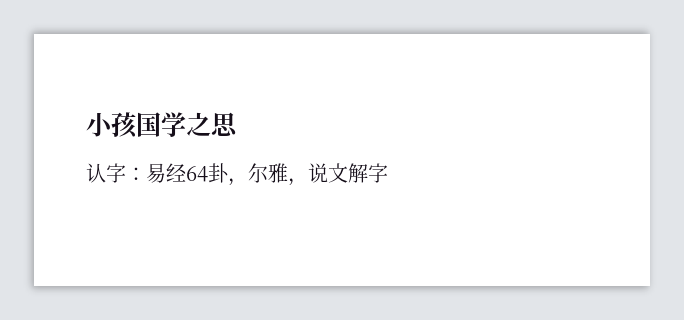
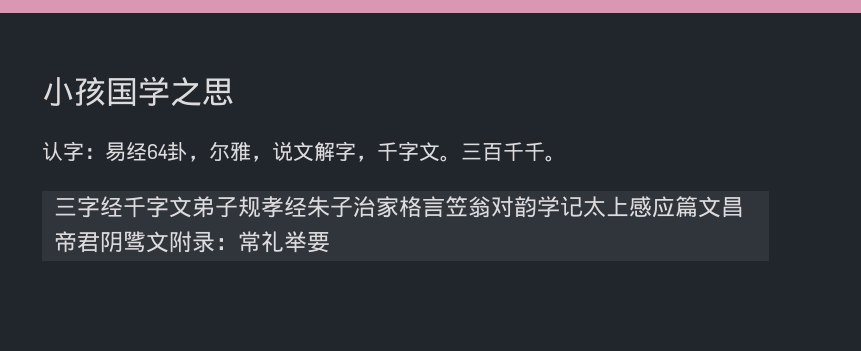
- 认字：易经64卦，尔雅，说文解字
+ 认字：易经64卦，尔雅，说文解字，千字文。三百千千。
+ 三字经千字文弟子规孝经朱子治家格言笠翁对韵学记太上感应篇文昌帝君阴骘文附录：常礼举要

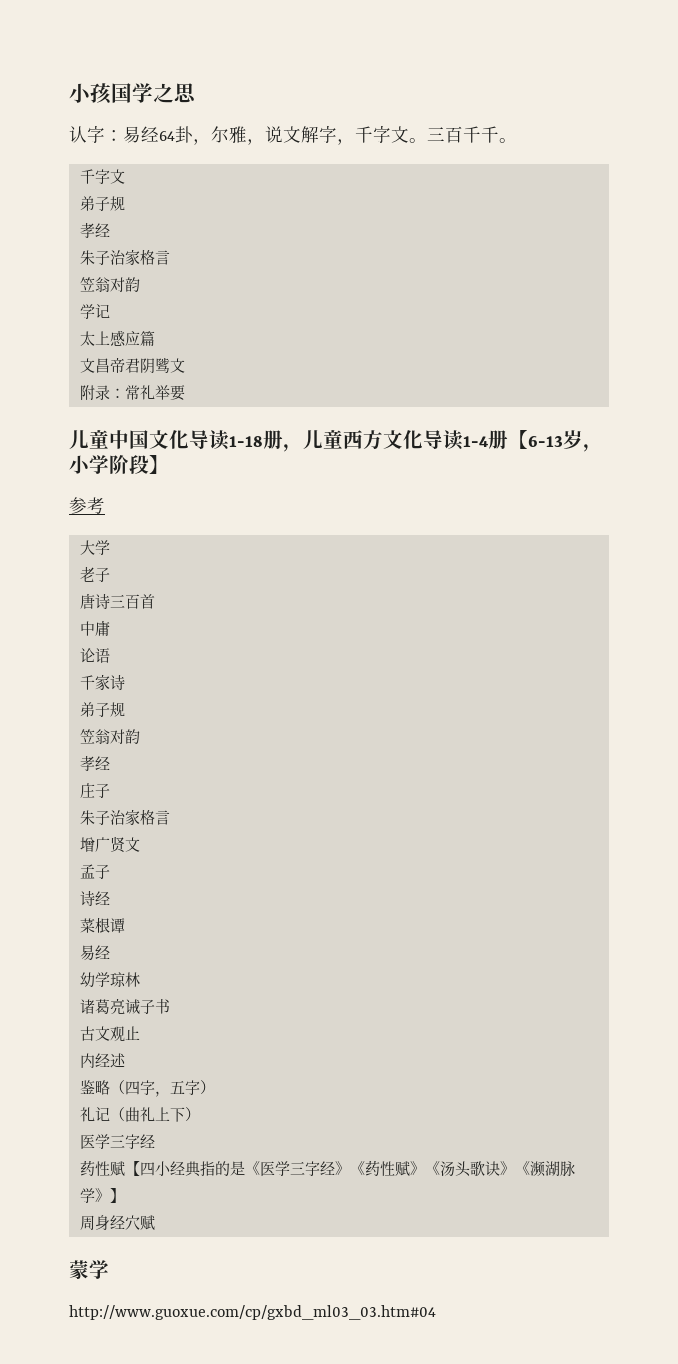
  三百千千。
- 三字经千字文弟子规孝经朱子治家格言笠翁对韵学记太上感应篇文昌帝君阴骘文附录：常礼举要
+ 千字文
+ 弟子规
+ 孝经
+ 朱子治家格言
+ 笠翁对韵
+ 学记
+ 太上感应篇
+ 文昌帝君阴骘文
+ 附录：常礼举要
+ 儿童中国文化导读1-18册，儿童西方文化导读1-4册【6-13岁，小学阶段】
+ 参考
+ 大学
+ 老子
+ 唐诗三百首
+ 中庸
+ 论语
+ 千家诗
+ 弟子规
+ 笠翁对韵
+ 孝经
+ 庄子
+ 朱子治家格言
+ 增广贤文
+ 孟子
+ 诗经
+ 菜根谭
+ 易经
+ 幼学琼林
+ 诸葛亮诫子书
+ 古文观止
+ 内经述
+ 鉴略（四字，五字）
+ 礼记（曲礼上下）
+ 医学三字经
+ 药性赋【四小经典指的是《医学三字经》《药性赋》《汤头歌诀》《濒湖脉学》】
+ 周身经穴赋
+ 蒙学
+ http://www.guoxue.com/cp/gxbd_ml03_03.htm#04

